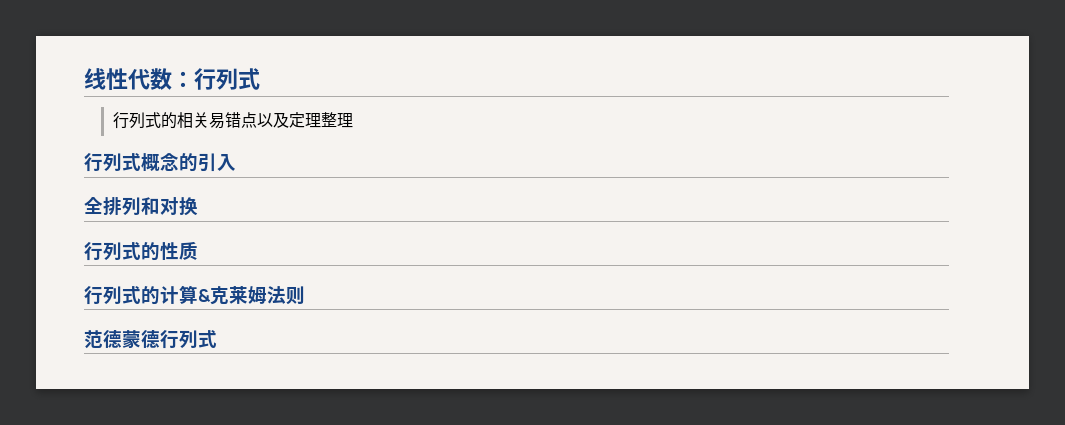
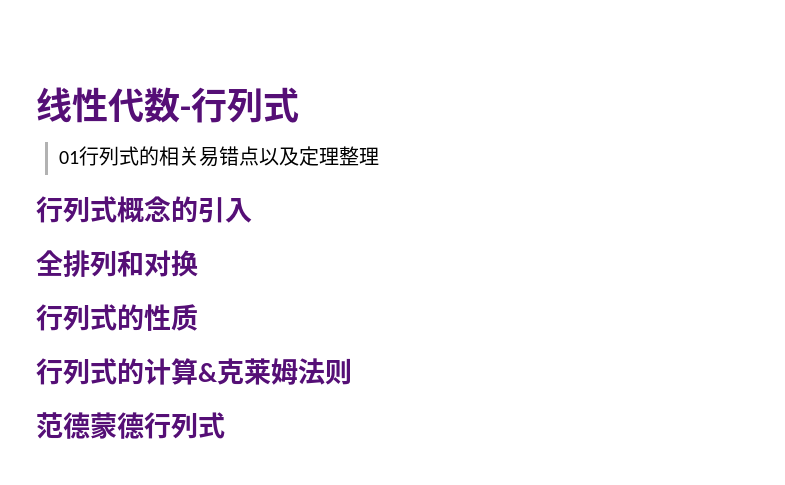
- 线性代数：行列式
+ 线性代数-行列式
- 行列式的相关易错点以及定理整理
+ 01行列式的相关易错点以及定理整理

